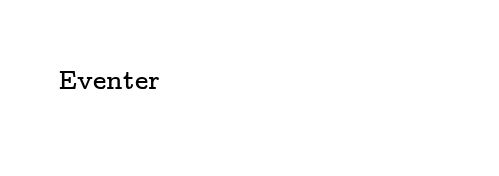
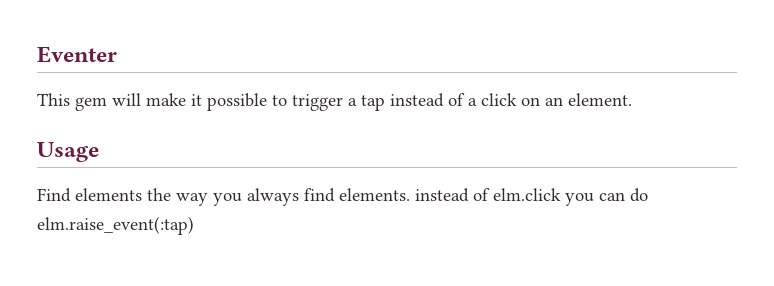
+ This gem will make it possible to trigger a tap instead of a click on an element.
+ Usage
+ Find elements the way you always find elements. instead of elm.click you can do elm.raise_event(:tap)

